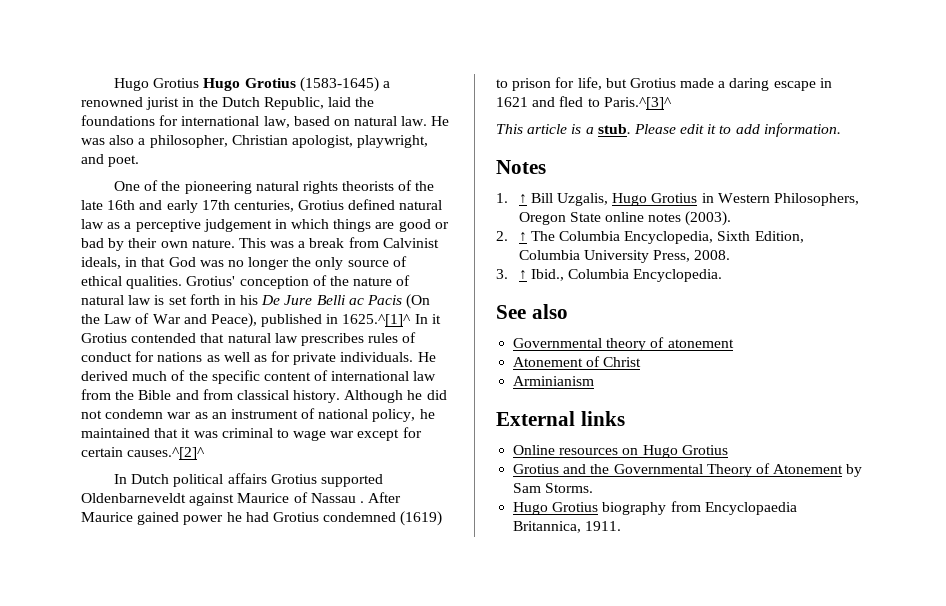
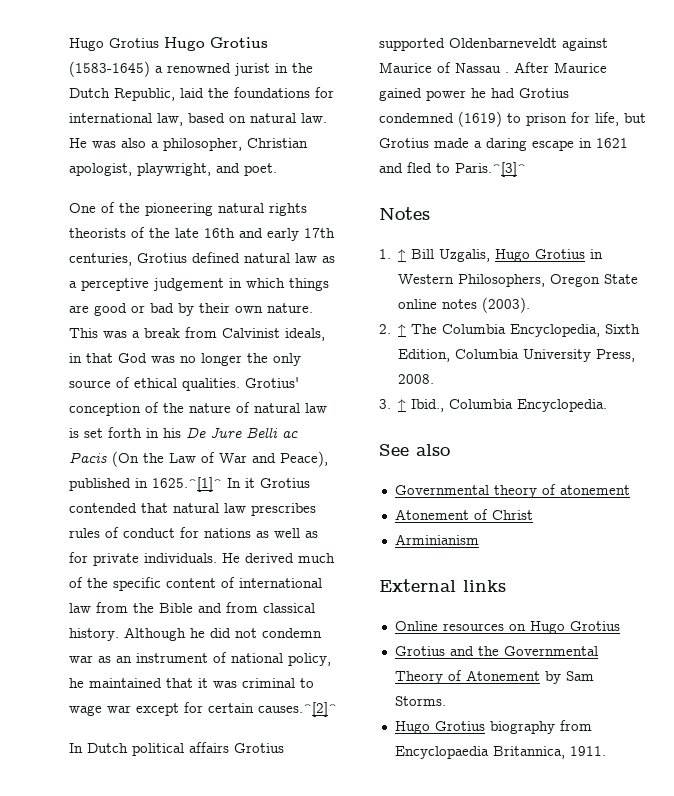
- This article is a stub. Please edit it to add information.

